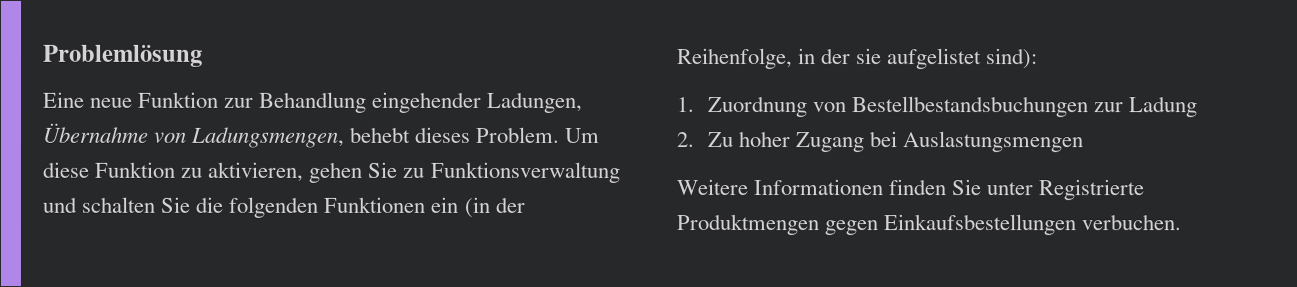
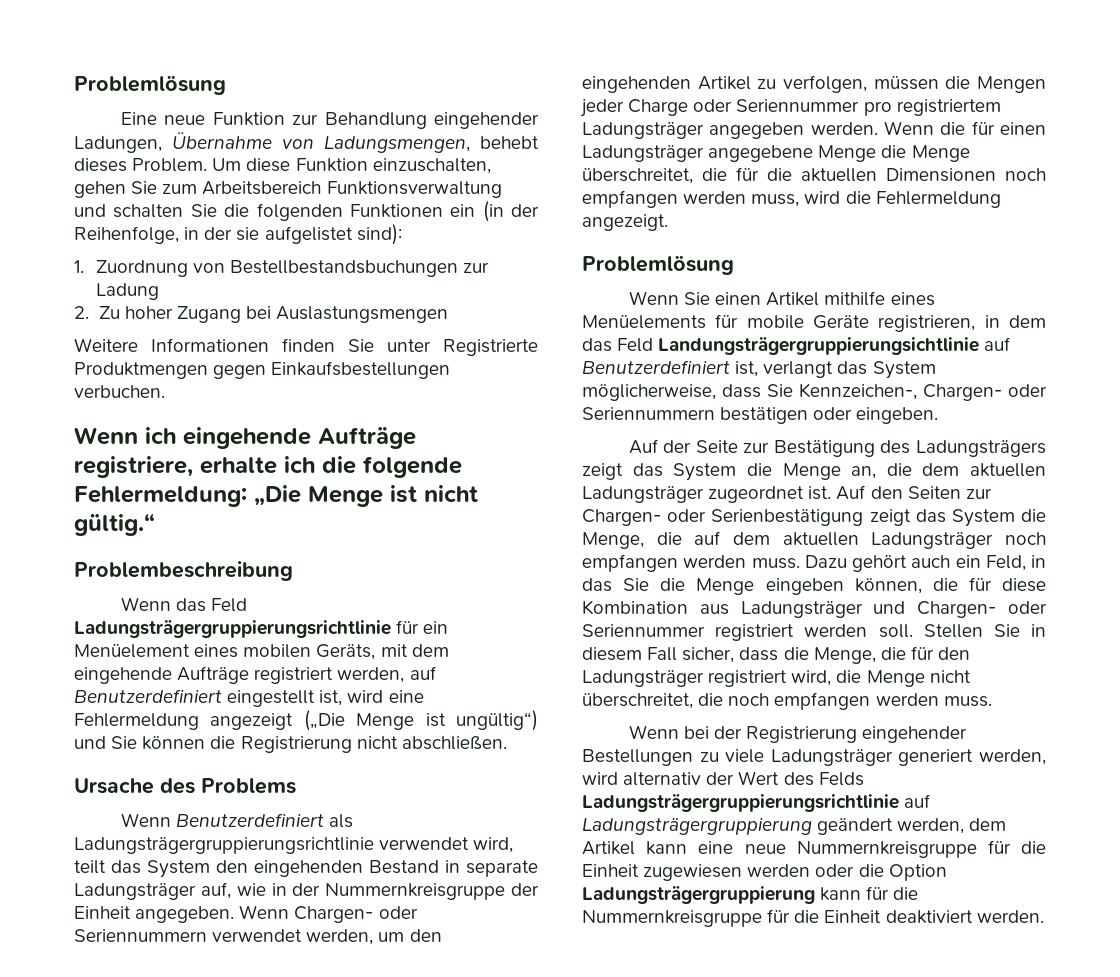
- Um diese Funktion zu aktivieren, gehen Sie zu Funktionsverwaltung und schalten Sie die folgenden Funktionen ein (in der Reihenfolge, in der sie aufgelistet sind):
+ Um diese Funktion einzuschalten, gehen Sie zum Arbeitsbereich Funktionsverwaltung und schalten Sie die folgenden Funktionen ein (in der Reihenfolge, in der sie aufgelistet sind):
+ Wenn ich eingehende Aufträge registriere, erhalte ich die folgende Fehlermeldung: „Die Menge ist nicht gültig.“
+ Problembeschreibung
+ Wenn das Feld Ladungsträgergruppierungsrichtlinie für ein Menüelement eines mobilen Geräts, mit dem eingehende Aufträge registriert werden, auf Benutzerdefiniert eingestellt ist, wird eine Fehlermeldung angezeigt („Die Menge ist ungültig“) und Sie können die Registrierung nicht abschließen.
+ Ursache des Problems
+ Wenn Benutzerdefiniert als Ladungsträgergruppierungsrichtlinie verwendet wird, teilt das System den eingehenden Bestand in separate Ladungsträger auf, wie in der Nummernkreisgruppe der Einheit angegeben. Wenn Chargen- oder Seriennummern verwendet werden, um den eingehenden Artikel zu verfolgen, müssen die Mengen jeder Charge oder Seriennummer pro registriertem Ladungsträger angegeben werden. Wenn die für einen Ladungsträger angegebene Menge die Menge überschreitet, die für die aktuellen Dimensionen noch empfangen werden muss, wird die Fehlermeldung angezeigt.
+ Problemlösung
+ Wenn Sie einen Artikel mithilfe eines Menüelements für mobile Geräte registrieren, in dem das Feld Landungsträgergruppierungsichtlinie auf Benutzerdefiniert ist, verlangt das System möglicherweise, dass Sie Kennzeichen-, Chargen- oder Seriennummern bestätigen oder eingeben.
+ Auf der Seite zur Bestätigung des Ladungsträgers zeigt das System die Menge an, die dem aktuellen Ladungsträger zugeordnet ist. Auf den Seiten zur Chargen- oder Serienbestätigung zeigt das System die Menge, die auf dem aktuellen Ladungsträger noch empfangen werden muss. Dazu gehört auch ein Feld, in das Sie die Menge eingeben können, die für diese Kombination aus Ladungsträger und Chargen- oder Seriennummer registriert werden soll. Stellen Sie in diesem Fall sicher, dass die Menge, die für den Ladungsträger registriert wird, die Menge nicht überschreitet, die noch empfangen werden muss.
+ Wenn bei der Registrierung eingehender Bestellungen zu viele Ladungsträger generiert werden, wird alternativ der Wert des Felds Ladungsträgergruppierungsrichtlinie auf Ladungsträgergruppierung geändert werden, dem Artikel kann eine neue Nummernkreisgruppe für die Einheit zugewiesen werden oder die Option Ladungsträgergruppierung kann für die Nummernkreisgruppe für die Einheit deaktiviert werden.

